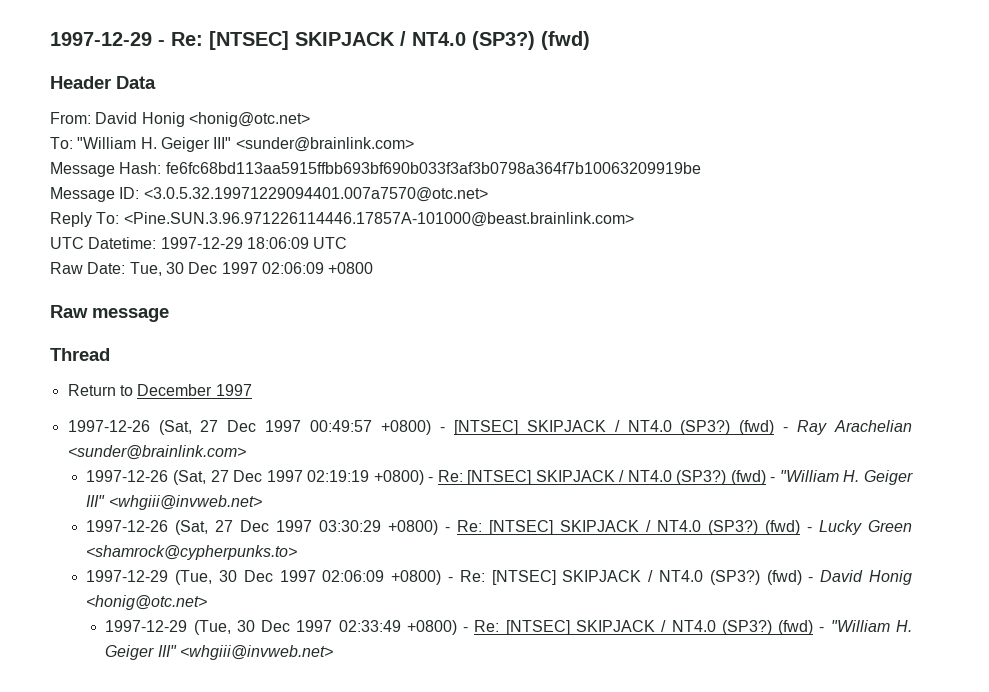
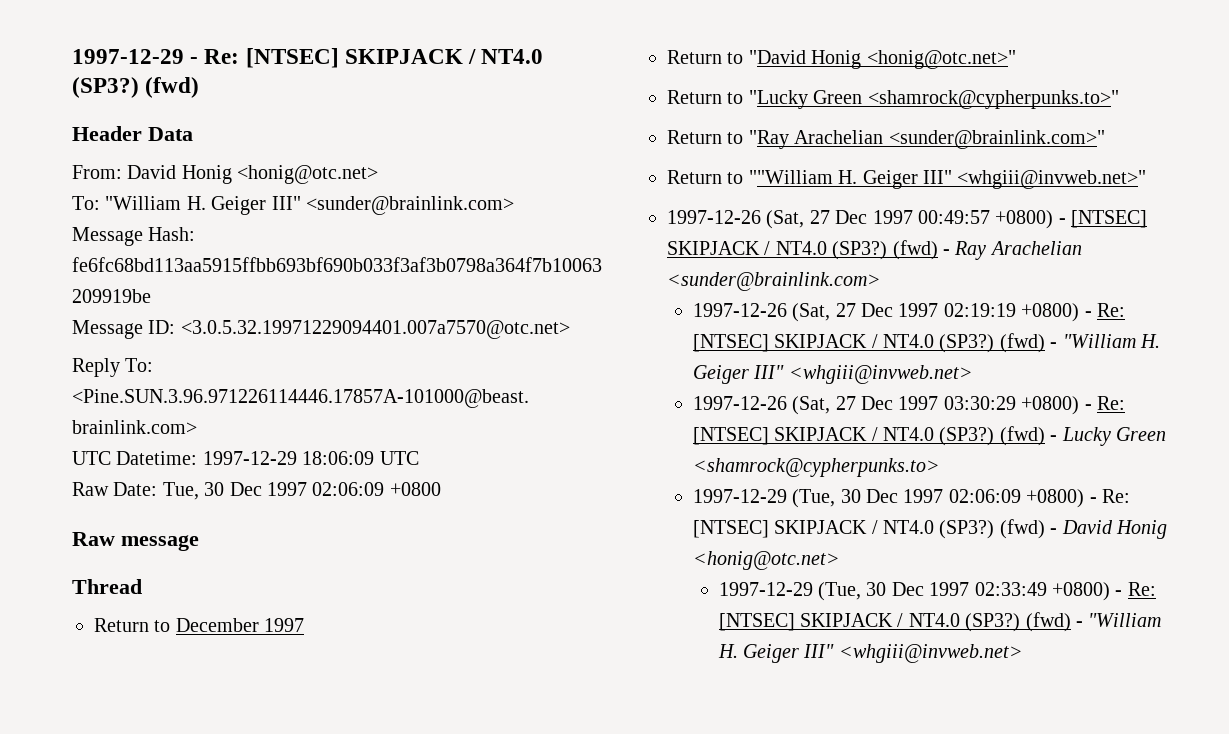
+ Return to "David Honig <honig@otc.net>"
+ Return to "Lucky Green <shamrock@cypherpunks.to>"
+ Return to "Ray Arachelian <sunder@brainlink.com>"
+ Return to ""William H. Geiger III" <whgiii@invweb.net>"

